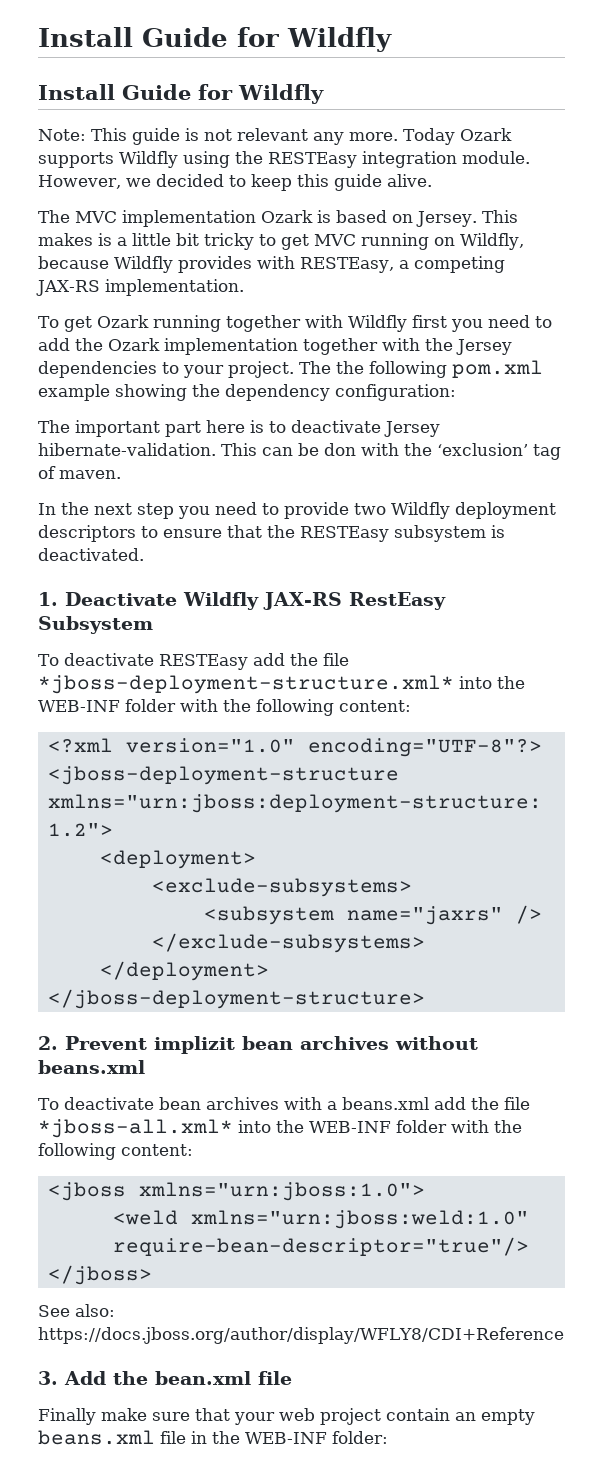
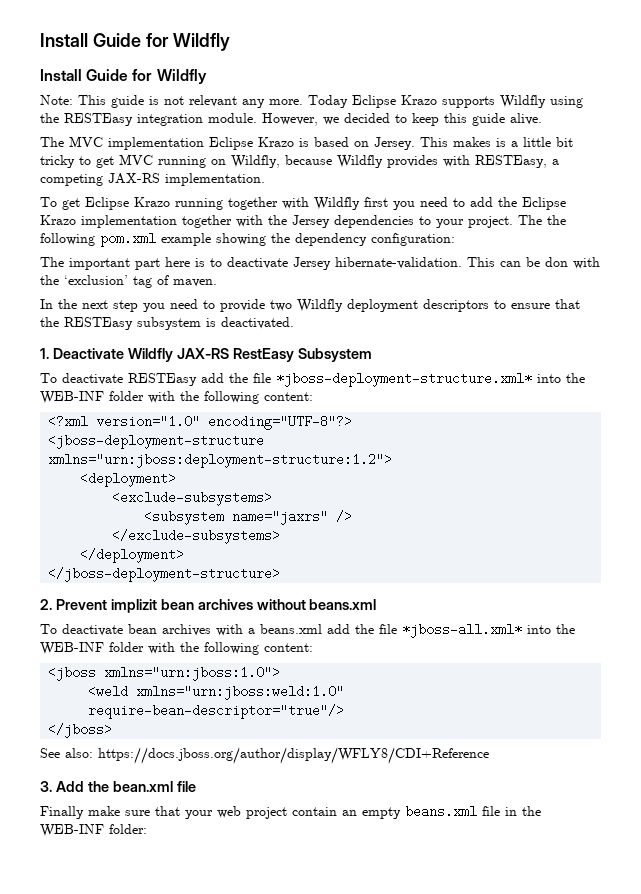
- Today Ozark supports Wildfly using the RESTEasy integration module.
+ Today Eclipse Krazo supports Wildfly using the RESTEasy integration module.
- The MVC implementation Ozark is based on Jersey.
+ The MVC implementation Eclipse Krazo is based on Jersey.
- To get Ozark running together with Wildfly first you need to add the Ozark implementation together with the Jersey dependencies to your project.
+ To get Eclipse Krazo running together with Wildfly first you need to add the Eclipse Krazo implementation together with the Jersey dependencies to your project.

